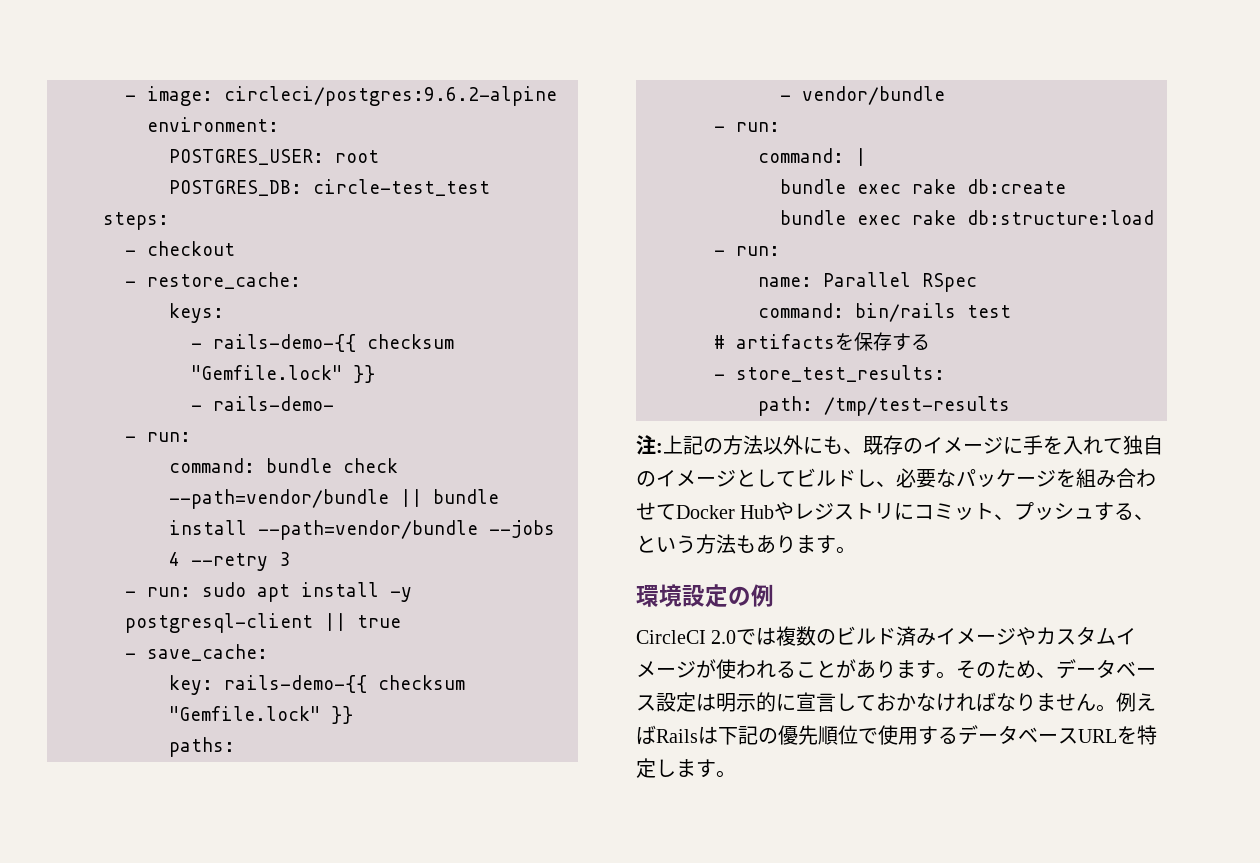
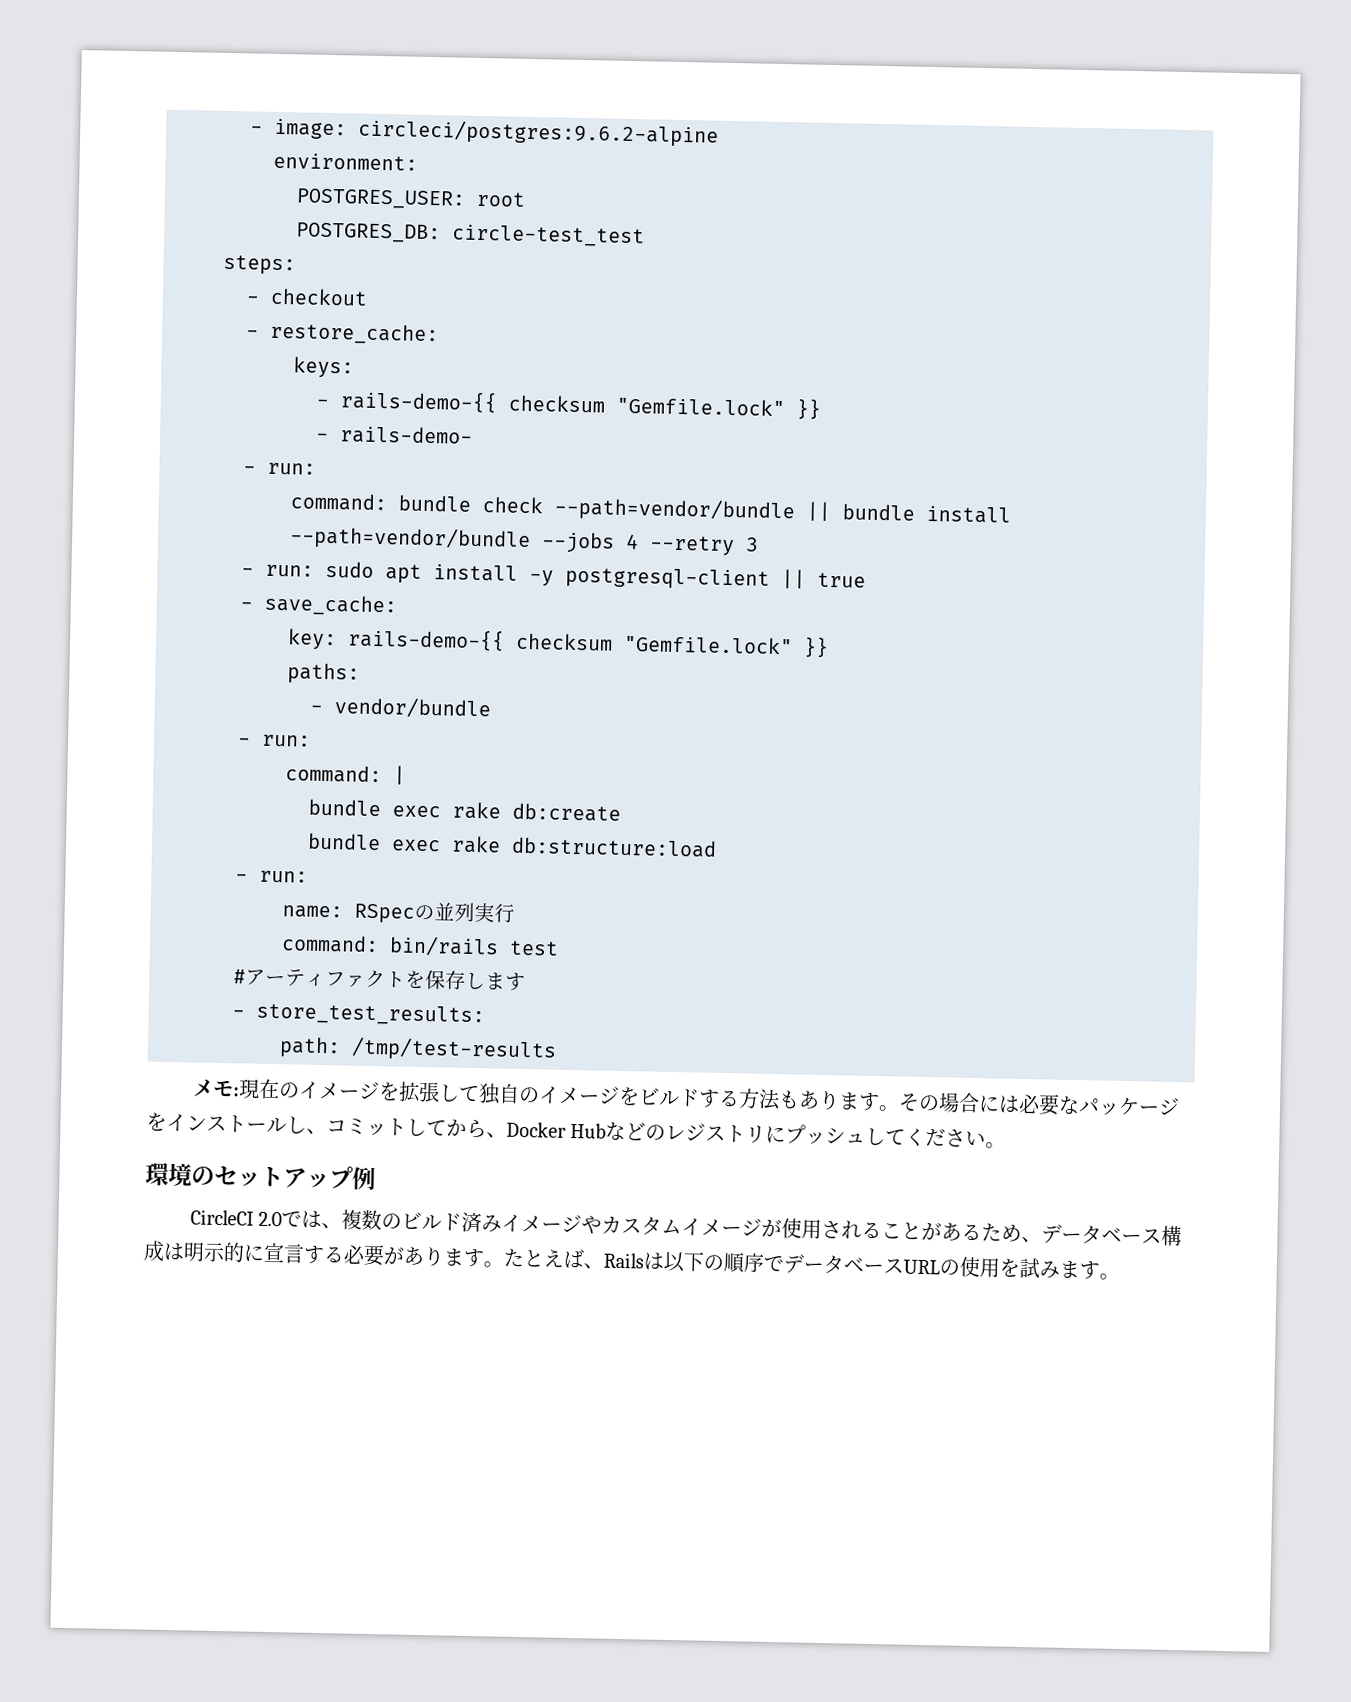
- name: Parallel RSpec
+ name: RSpecの並列実行
- # artifactsを保存する
+ #アーティファクトを保存します
- 注:上記の方法以外にも、既存のイメージに手を入れて独自のイメージとしてビルドし、必要なパッケージを組み合わせてDocker Hubやレジストリにコミット、プッシュする、という方法もあります。
- 環境設定の例
+ メモ:現在のイメージを拡張して独自のイメージをビルドする方法もあります。その場合には必要なパッケージをインストールし、コミットしてから、Docker Hubなどのレジストリにプッシュしてください。
+ 環境のセットアップ例
- CircleCI 2.0では複数のビルド済みイメージやカスタムイメージが使われることがあります。そのため、データベース設定は明示的に宣言しておかなければなりません。例えばRailsは下記の優先順位で使用するデータベースURLを特定します。
+ CircleCI 2.0では、複数のビルド済みイメージやカスタムイメージが使用されることがあるため、データベース構成は明示的に宣言する必要があります。たとえば、Railsは以下の順序でデータベースURLの使用を試みます。

